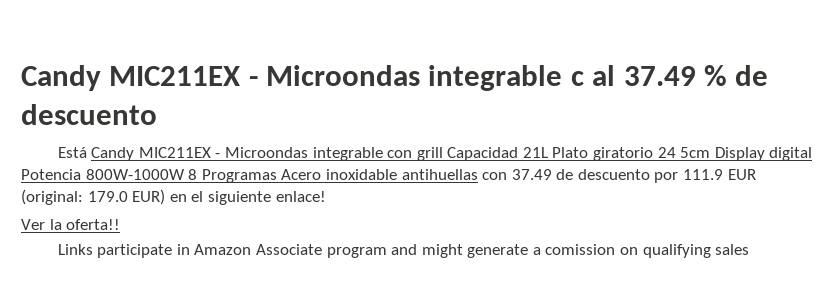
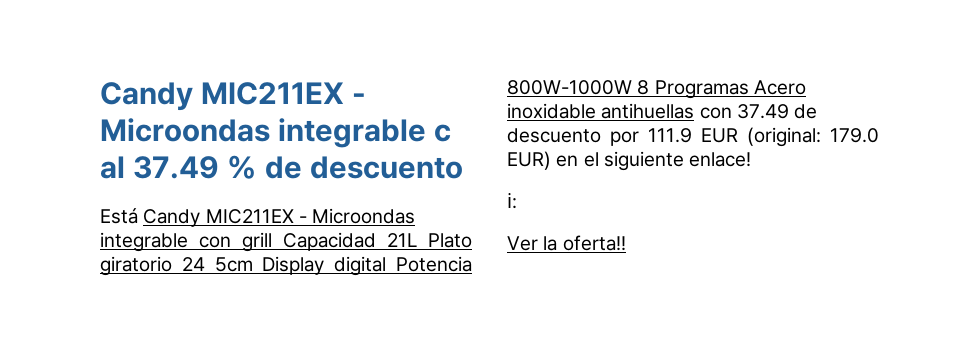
+ ℹ:
- Links participate in Amazon Associate program and might generate a comission on qualifying sales

